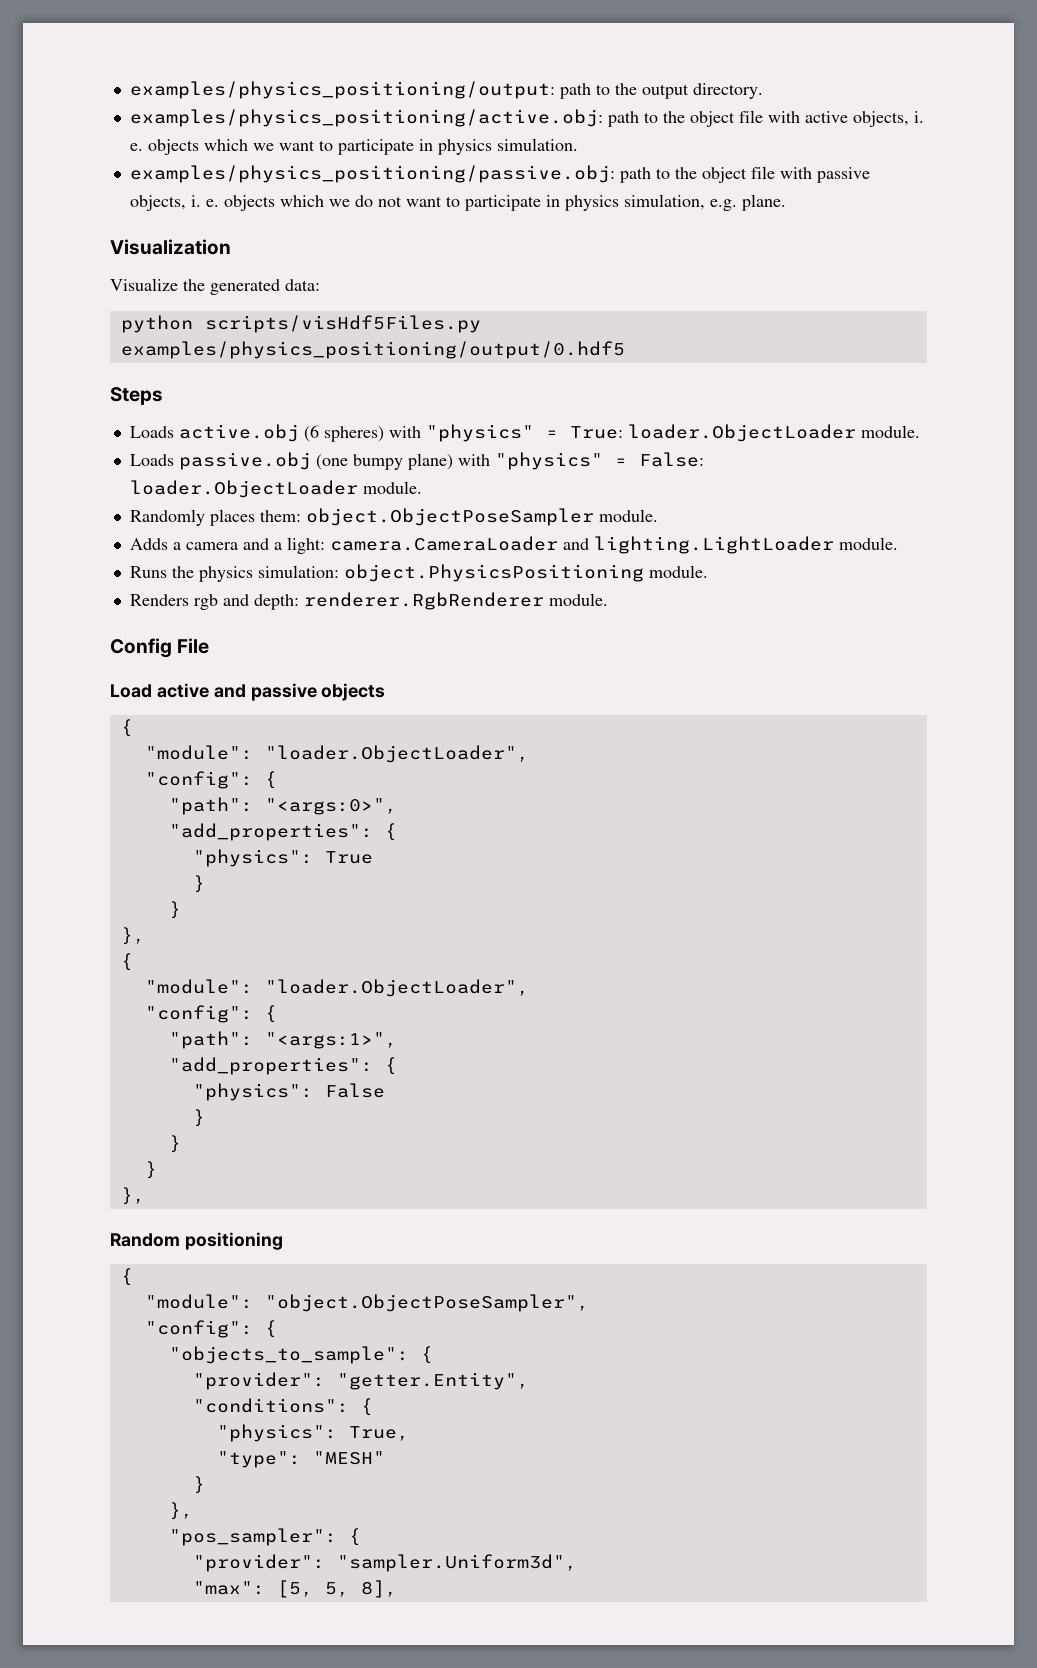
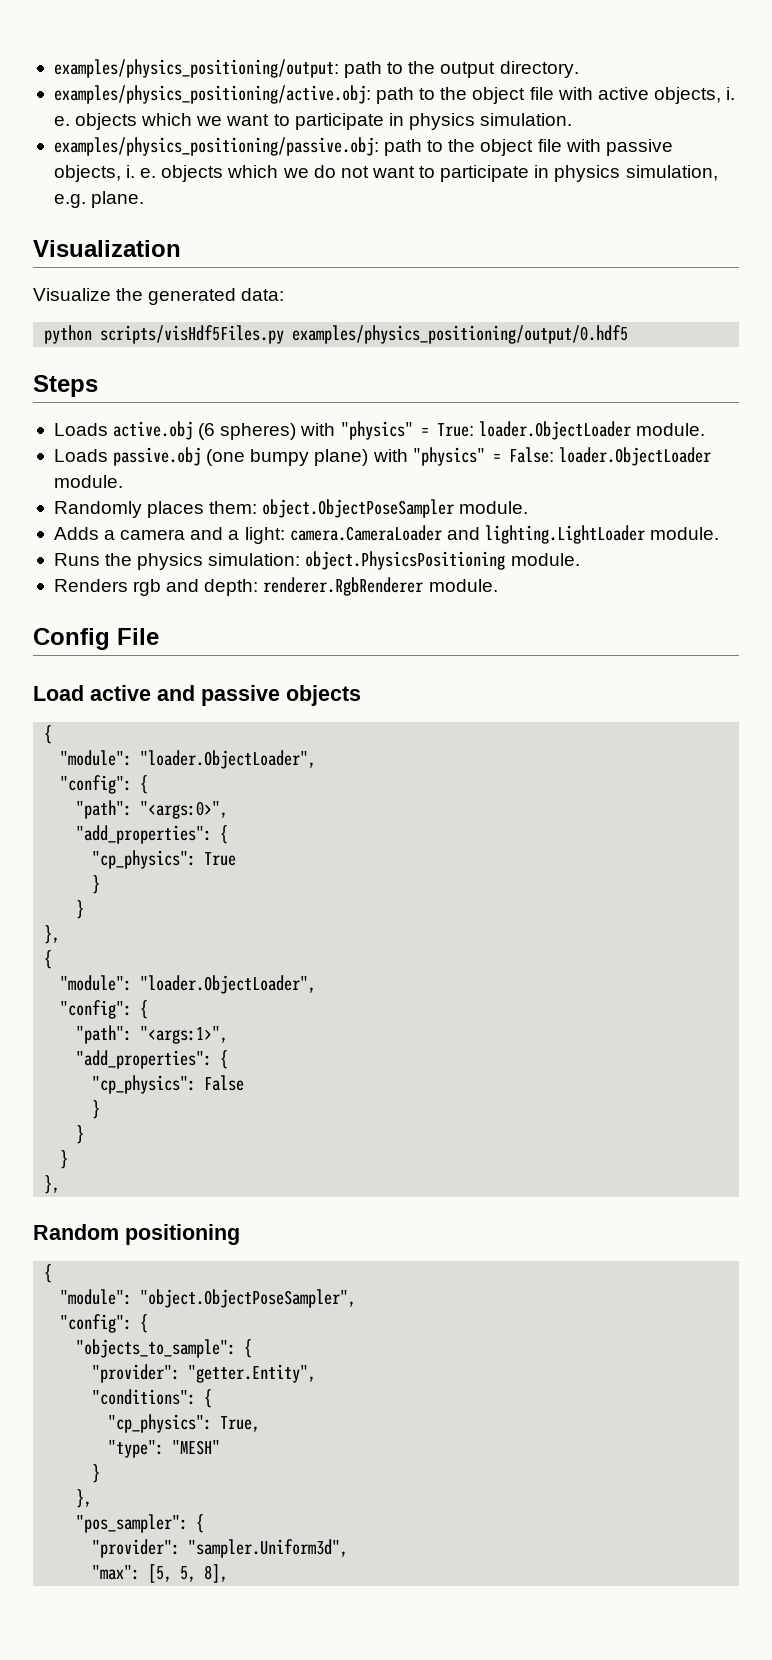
- "physics": True
+ "cp_physics": True
- "physics": False
+ "cp_physics": False
- "physics": True,
+ "cp_physics": True,

